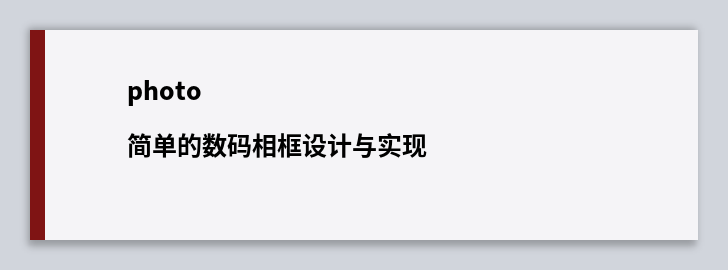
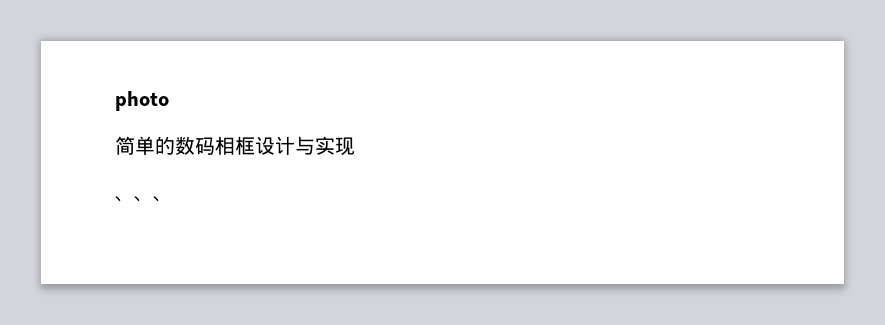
+ 、、、

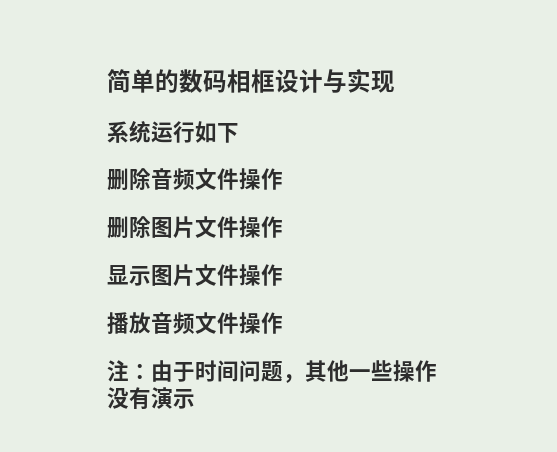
- photo
- 、、、
+ 系统运行如下
+ 删除音频文件操作
+ 删除图片文件操作
+ 显示图片文件操作
+ 播放音频文件操作
+ 注：由于时间问题，其他一些操作没有演示

